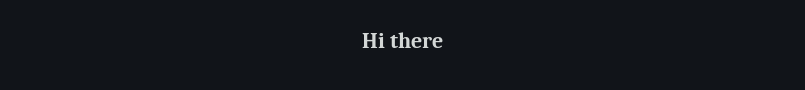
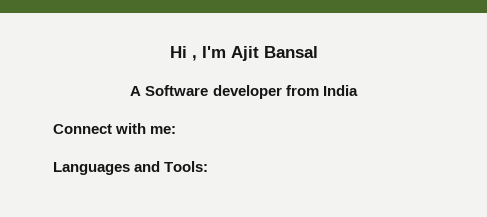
- Hi there
+ Hi , I'm Ajit Bansal
+ A Software developer from India
+ Connect with me:
+ Languages and Tools:

